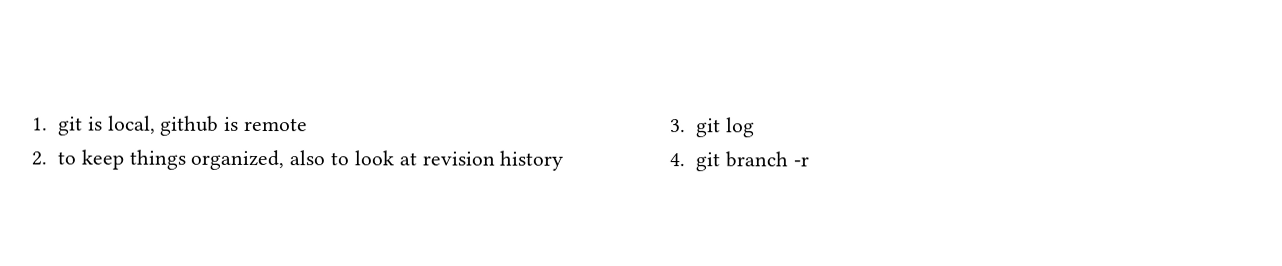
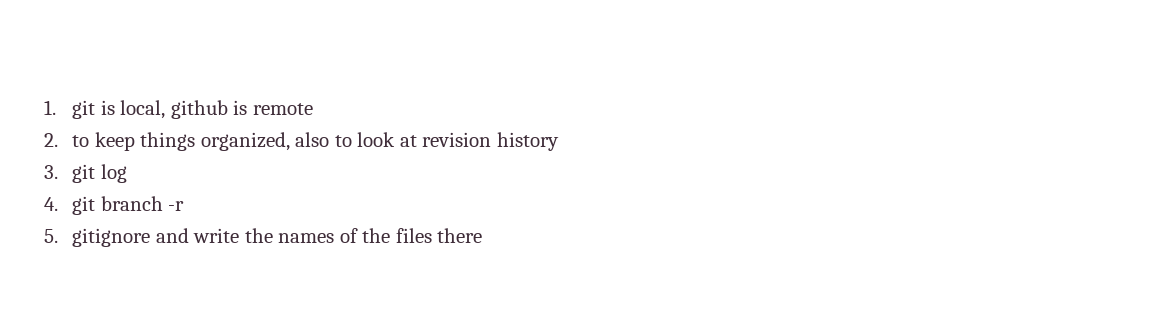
+ 5. gitignore and write the names of the files there

